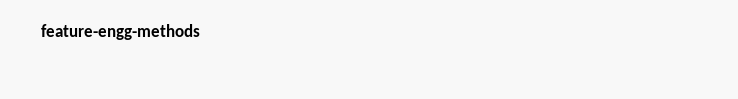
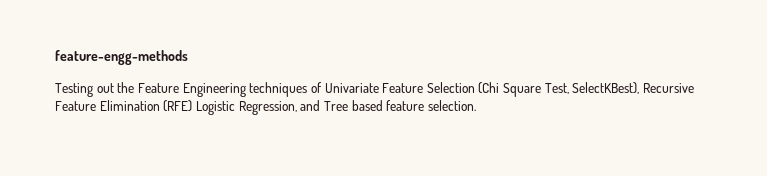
+ Testing out the Feature Engineering techniques of Univariate Feature Selection (Chi Square Test, SelectKBest), Recursive Feature Elimination (RFE) Logistic Regression, and Tree based feature selection.

